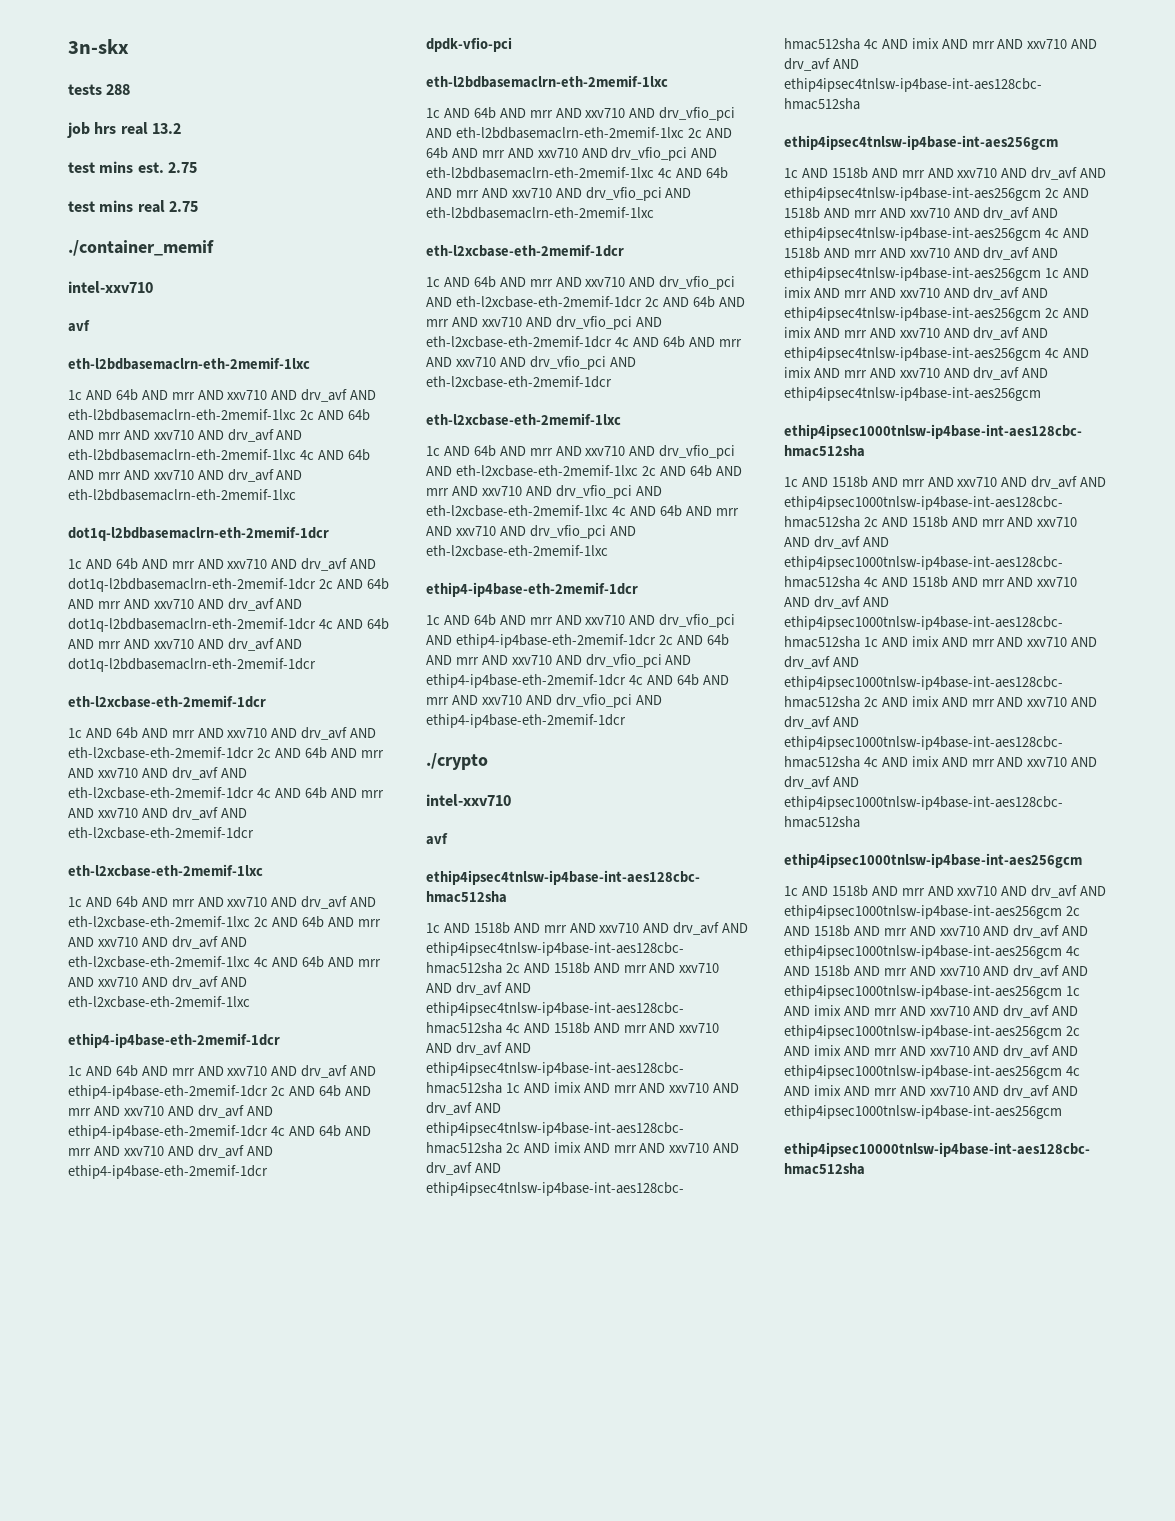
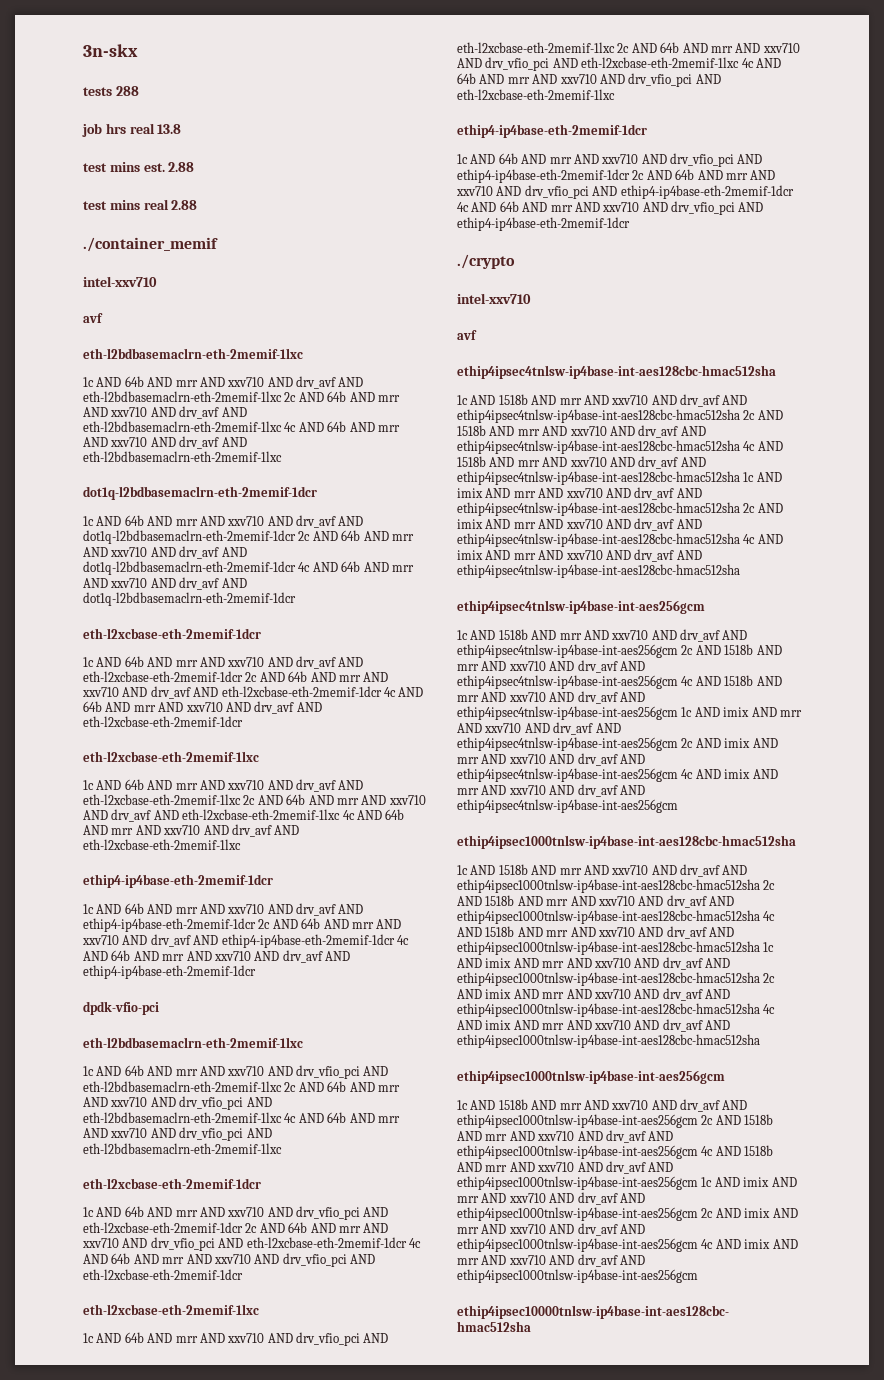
- job hrs real 13.2
+ job hrs real 13.8
- test mins est. 2.75
+ test mins est. 2.88
- test mins real 2.75
+ test mins real 2.88

